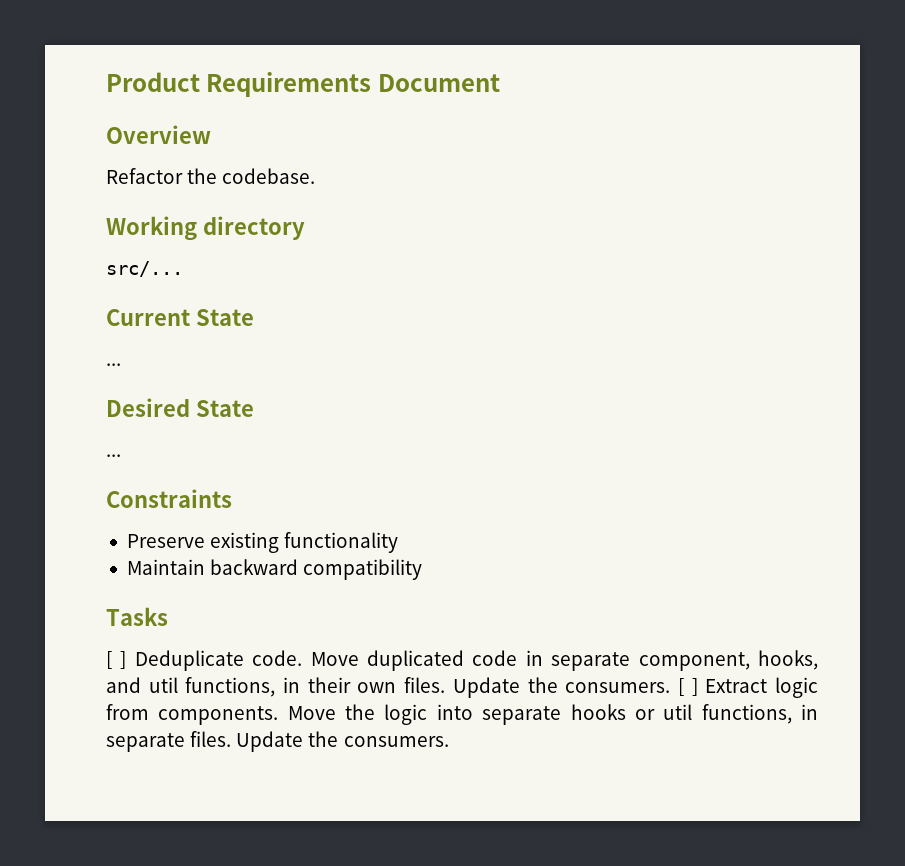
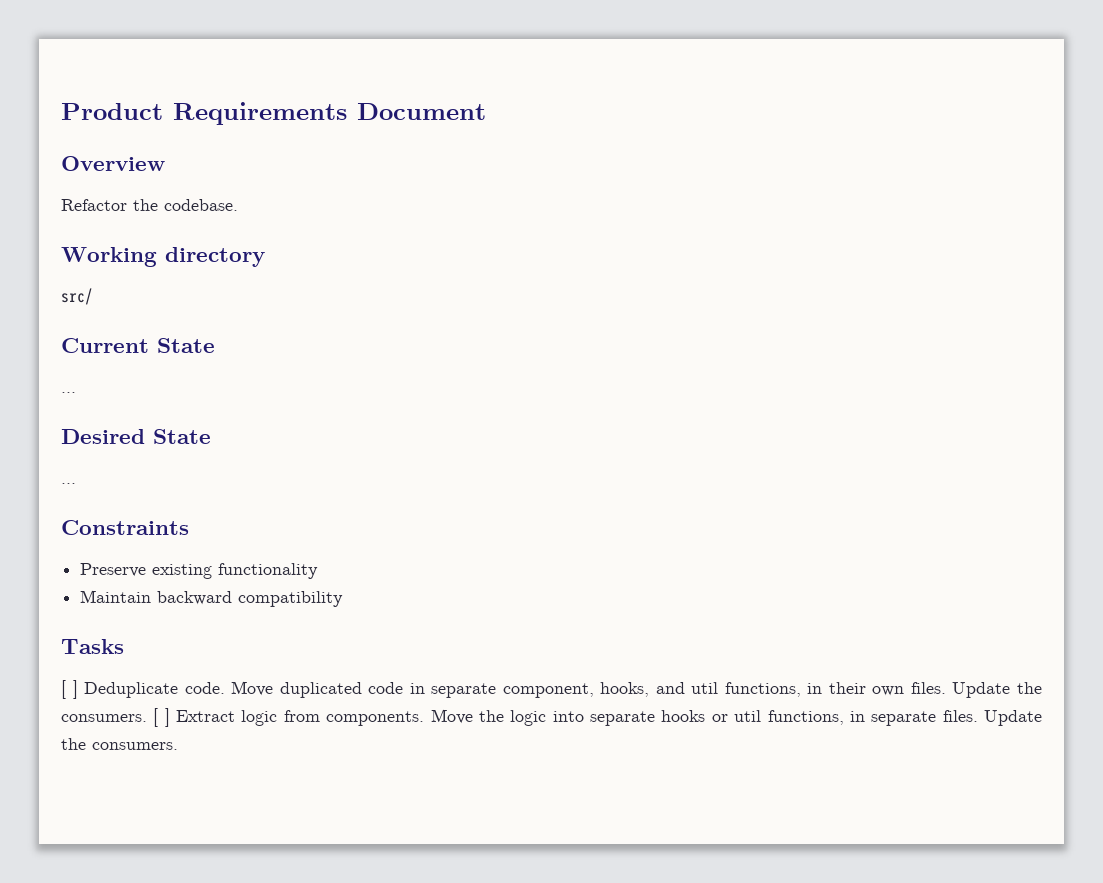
- src/...
+ src/

